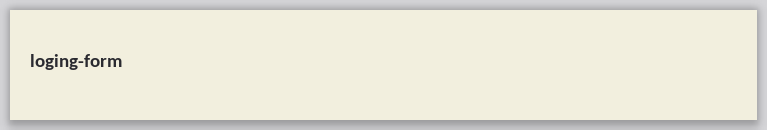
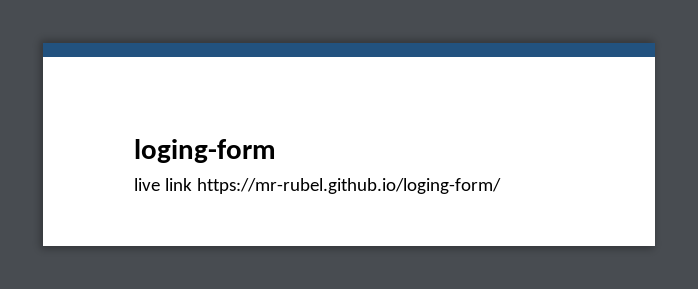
+ live link https://mr-rubel.github.io/loging-form/

